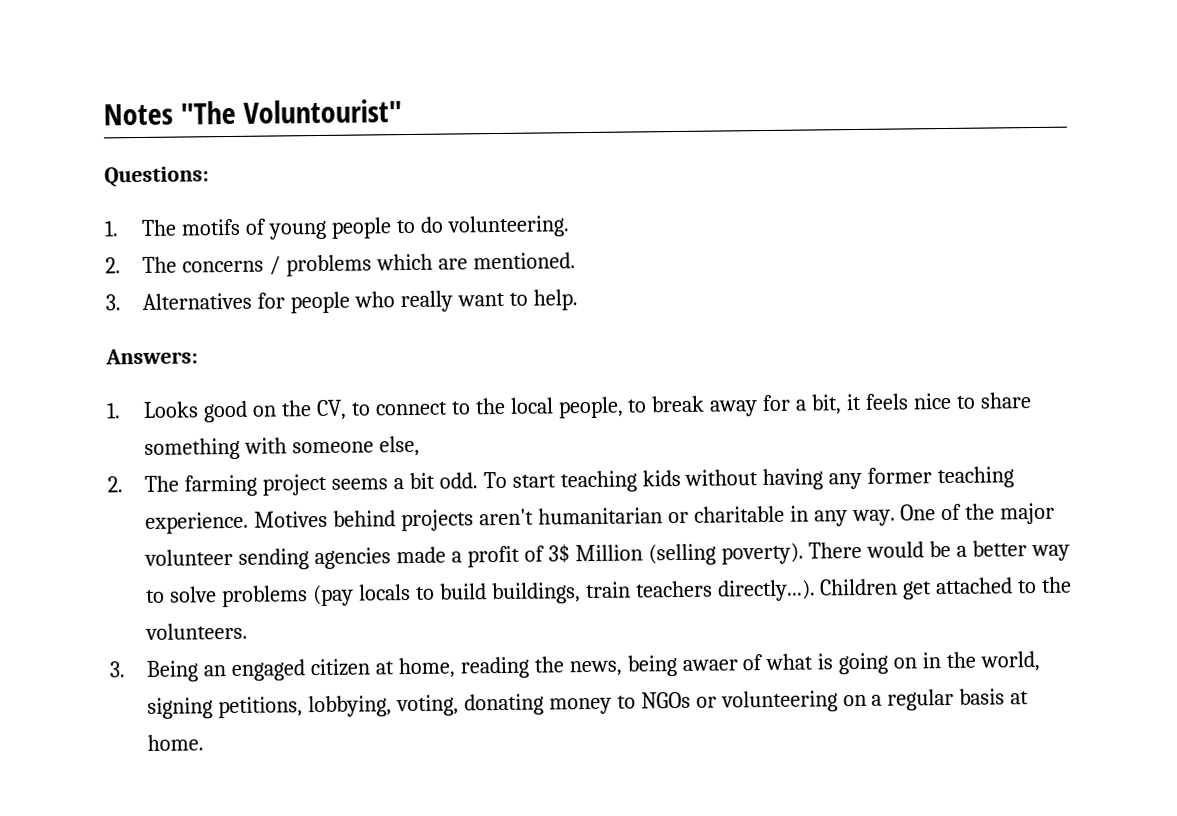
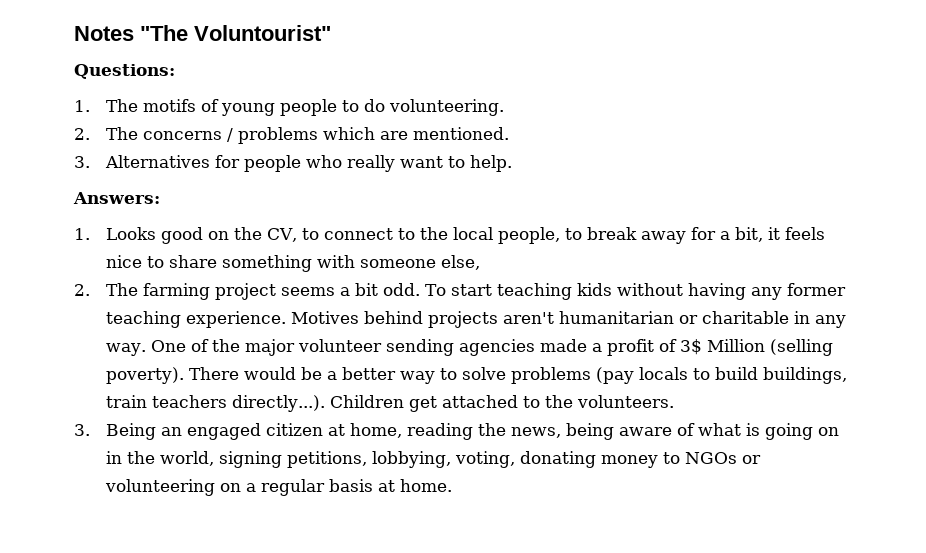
- 3. Being an engaged citizen at home, reading the news, being awaer of what is going on in the world, signing petitions, lobbying, voting, donating money to NGOs or volunteering on a regular basis at home.
+ 3. Being an engaged citizen at home, reading the news, being aware of what is going on in the world, signing petitions, lobbying, voting, donating money to NGOs or volunteering on a regular basis at home.

